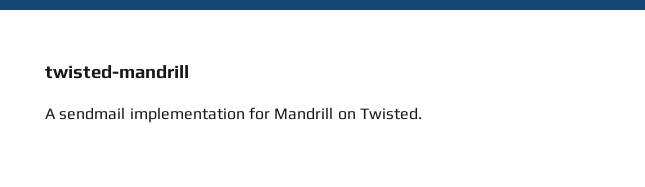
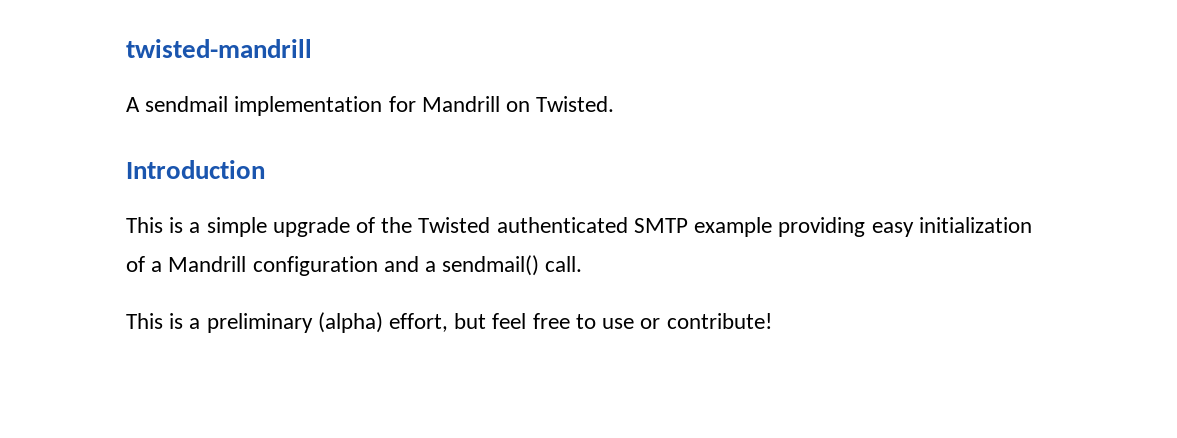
+ Introduction
+ This is a simple upgrade of the Twisted authenticated SMTP example providing easy initialization of a Mandrill configuration and a sendmail() call.
+ This is a preliminary (alpha) effort, but feel free to use or contribute!

